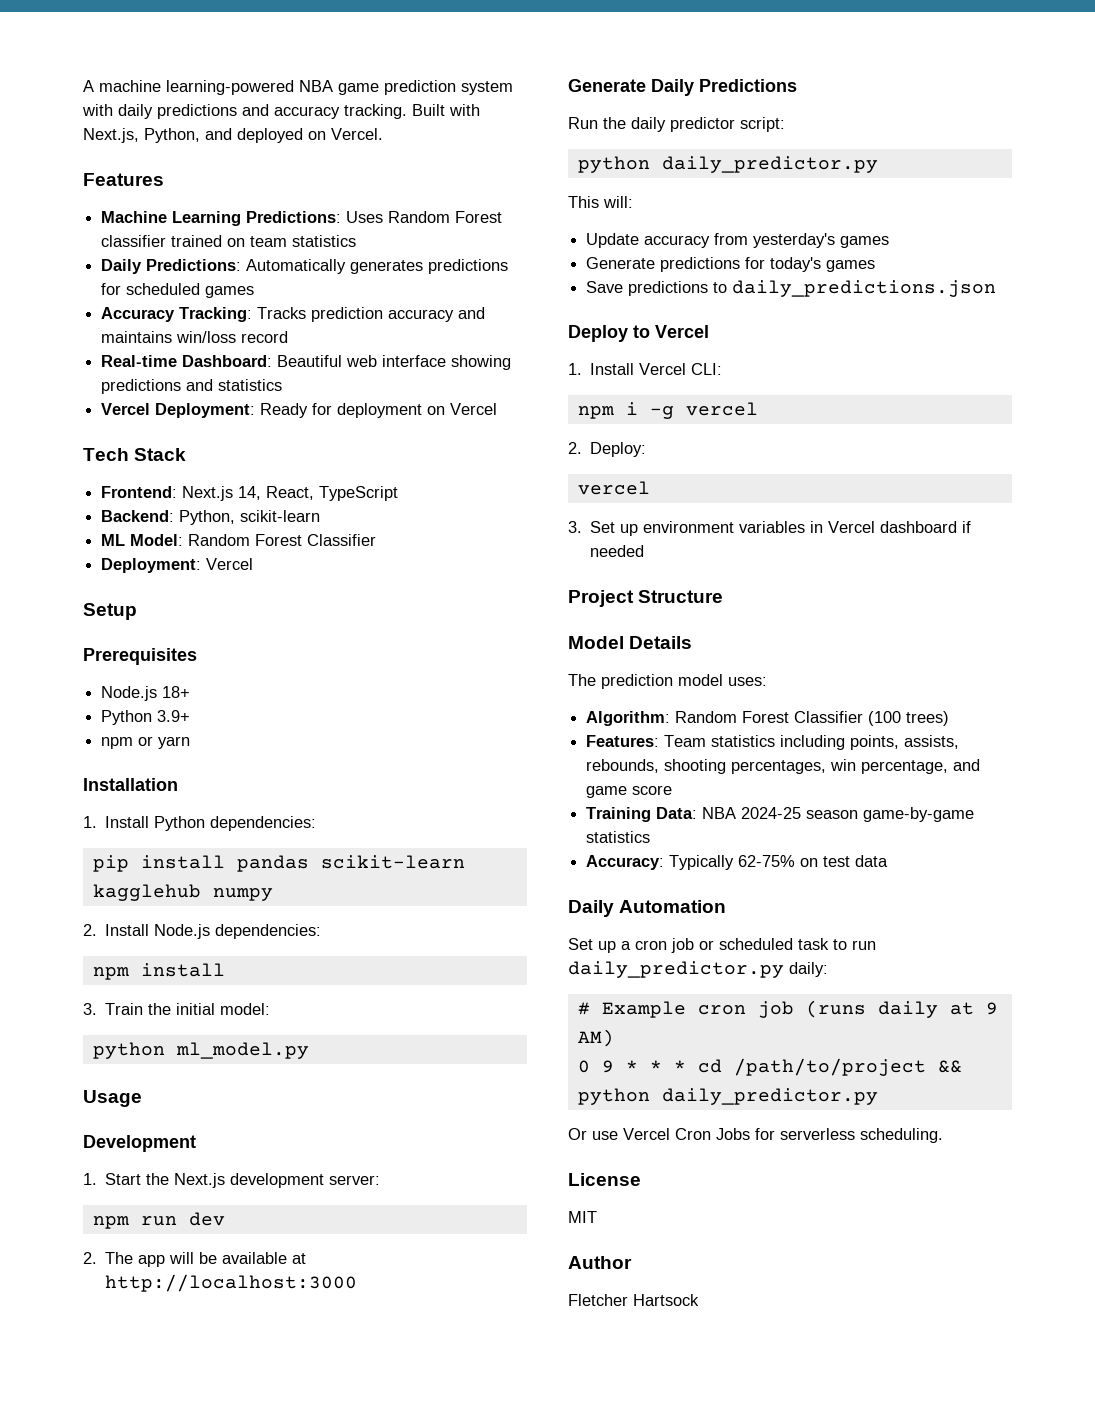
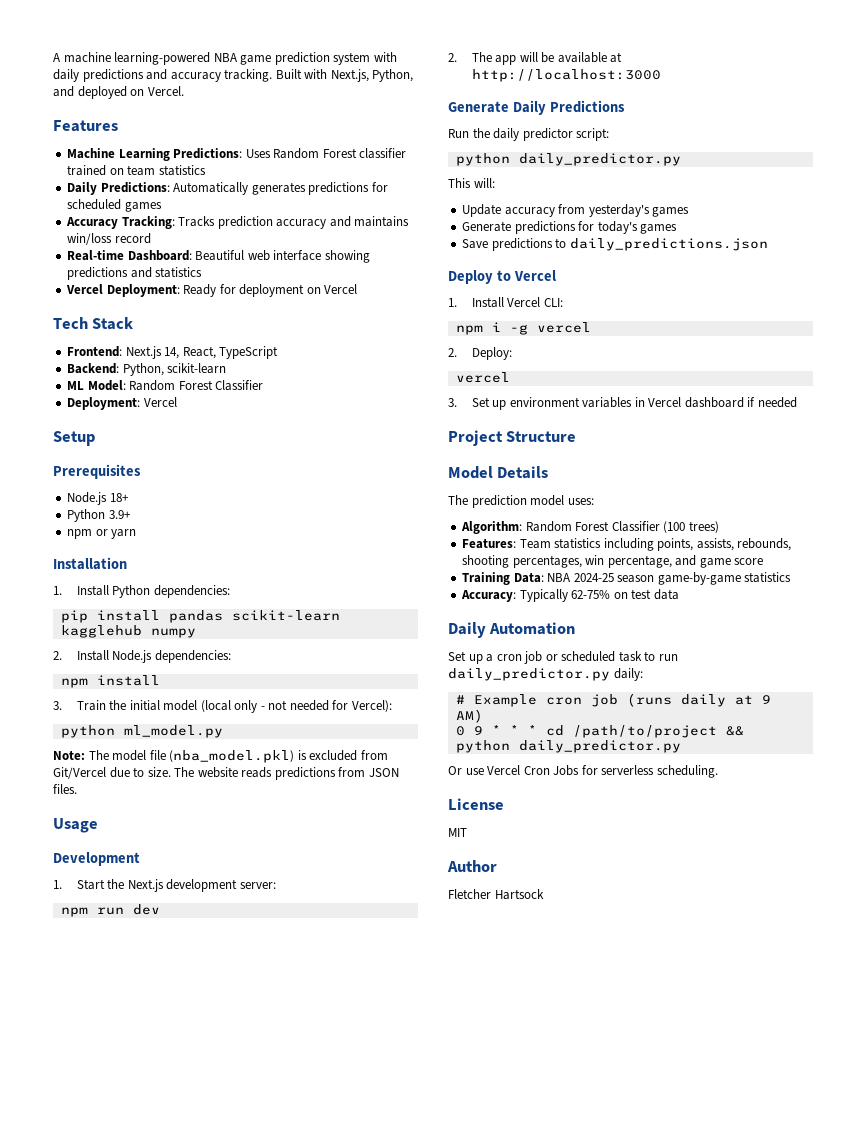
- 3. Train the initial model:
+ 3. Train the initial model (local only - not needed for Vercel):
  python ml_model.py
+ Note: The model file (nba_model.pkl) is excluded from Git/Vercel due to size. The website reads predictions from JSON files.

